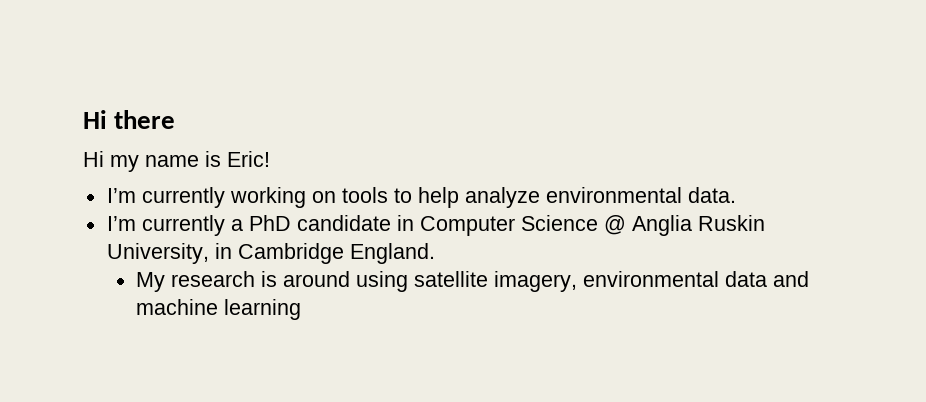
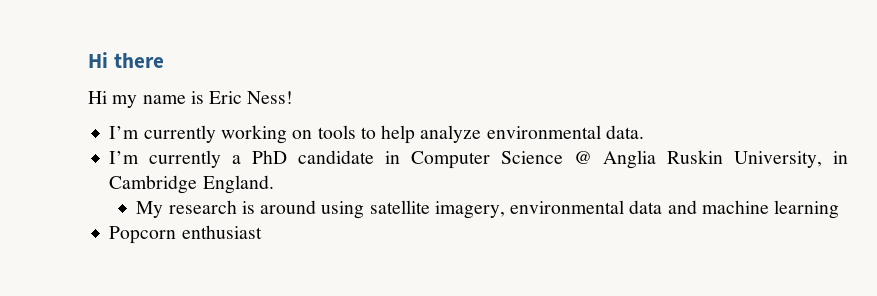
- Hi my name is Eric!
+ Hi my name is Eric Ness!
+ Popcorn enthusiast

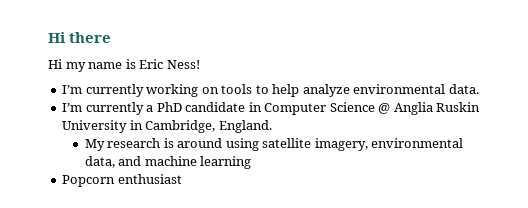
- I’m currently a PhD candidate in Computer Science @ Anglia Ruskin University, in Cambridge England.
+ I’m currently a PhD candidate in Computer Science @ Anglia Ruskin University in Cambridge, England.
- My research is around using satellite imagery, environmental data and machine learning
+ My research is around using satellite imagery, environmental data, and machine learning

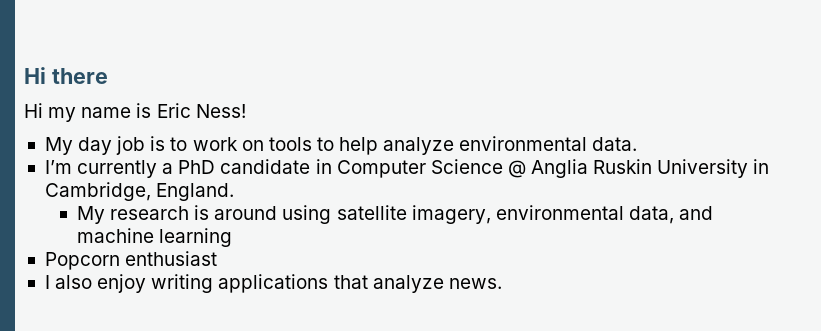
- I’m currently working on tools to help analyze environmental data.
+ My day job is to work on tools to help analyze environmental data.
+ I also enjoy writing applications that analyze news.

